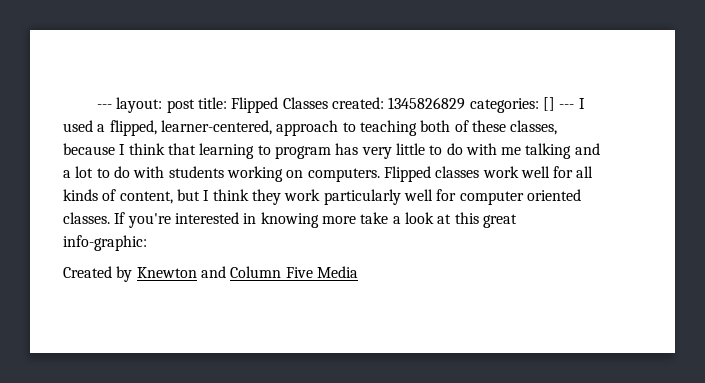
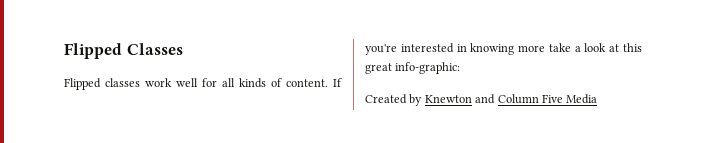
- --- layout: post title: Flipped Classes created: 1345826829 categories: [] --- I used a flipped, learner-centered, approach to teaching both of these classes, because I think that learning to program has very little to do with me talking and a lot to do with students working on computers. Flipped classes work well for all kinds of content, but I think they work particularly well for computer oriented classes.
+ Flipped Classes
+ Flipped classes work well for all kinds of content.

